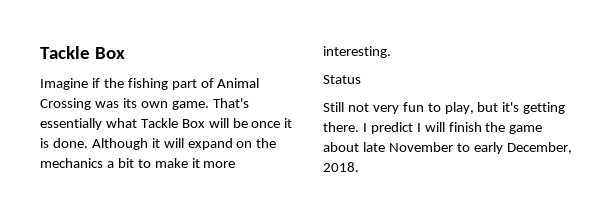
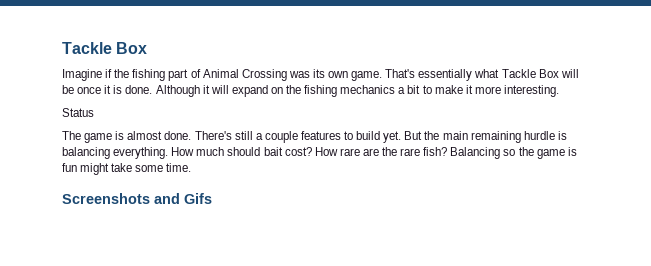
- Although it will expand on the mechanics a bit to make it more interesting.
+ Although it will expand on the fishing mechanics a bit to make it more interesting.
- Still not very fun to play, but it's getting there. I predict I will finish the game about late November to early December, 2018.
+ The game is almost done. There's still a couple features to build yet. But the main remaining hurdle is balancing everything. How much should bait cost? How rare are the rare fish? Balancing so the game is fun might take some time.
+ Screenshots and Gifs

